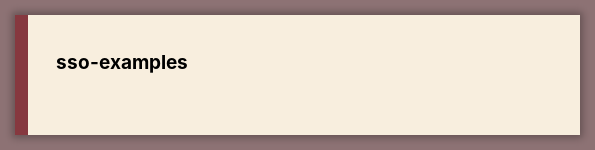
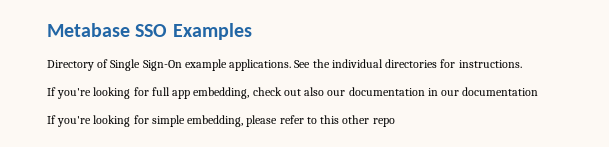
- sso-examples
+ Metabase SSO Examples
+ Directory of Single Sign-On example applications. See the individual directories for instructions.
+ If you're looking for full app embedding, check out also our documentation in our documentation
+ If you're looking for simple embedding, please refer to this other repo

